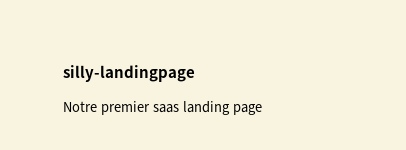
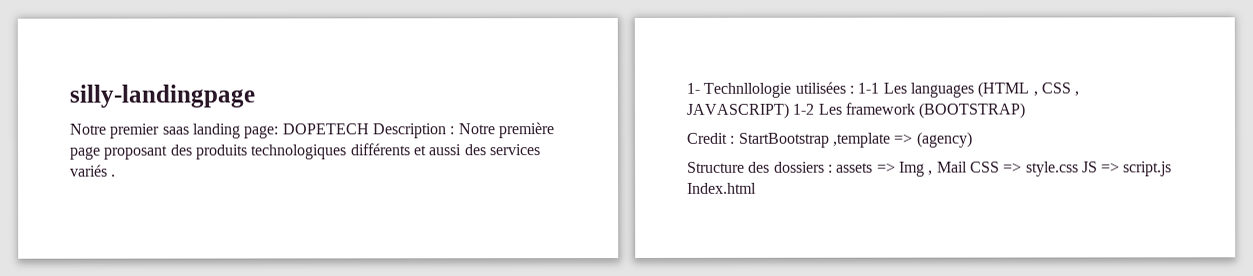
- Notre premier saas landing page
+ Notre premier saas landing page: DOPETECH Description : Notre première page proposant des produits technologiques différents et aussi des services variés .
+ 1- Technllologie utilisées : 1-1 Les languages (HTML , CSS , JAVASCRIPT) 1-2 Les framework (BOOTSTRAP)
+ Credit : StartBootstrap ,template => (agency)
+ Structure des dossiers : assets => Img , Mail CSS => style.css JS => script.js Index.html

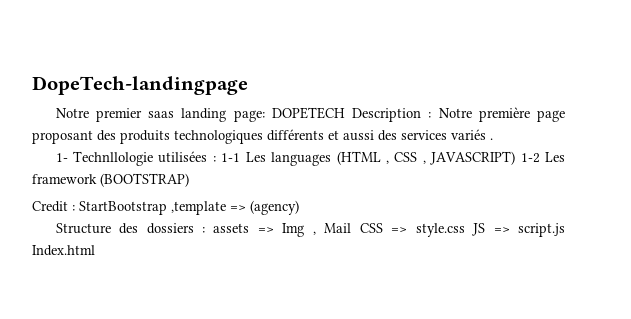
- silly-landingpage
+ DopeTech-landingpage

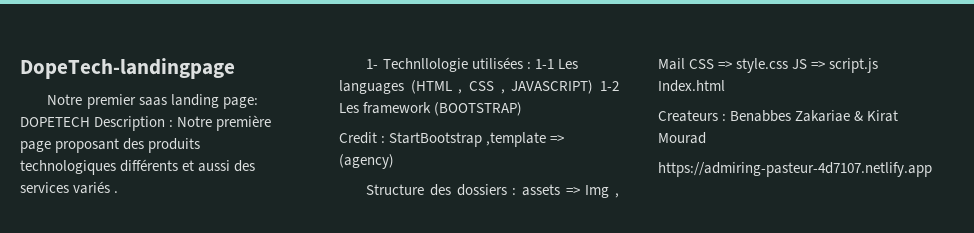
+ Createurs : Benabbes Zakariae & Kirat Mourad
+ https://admiring-pasteur-4d7107.netlify.app

